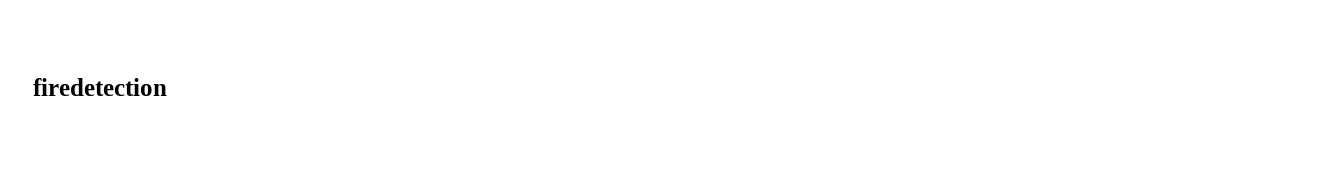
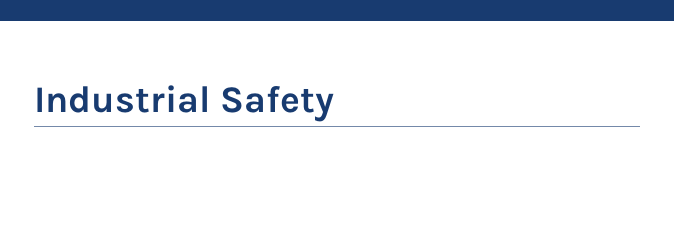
- firedetection
+ Industrial Safety

